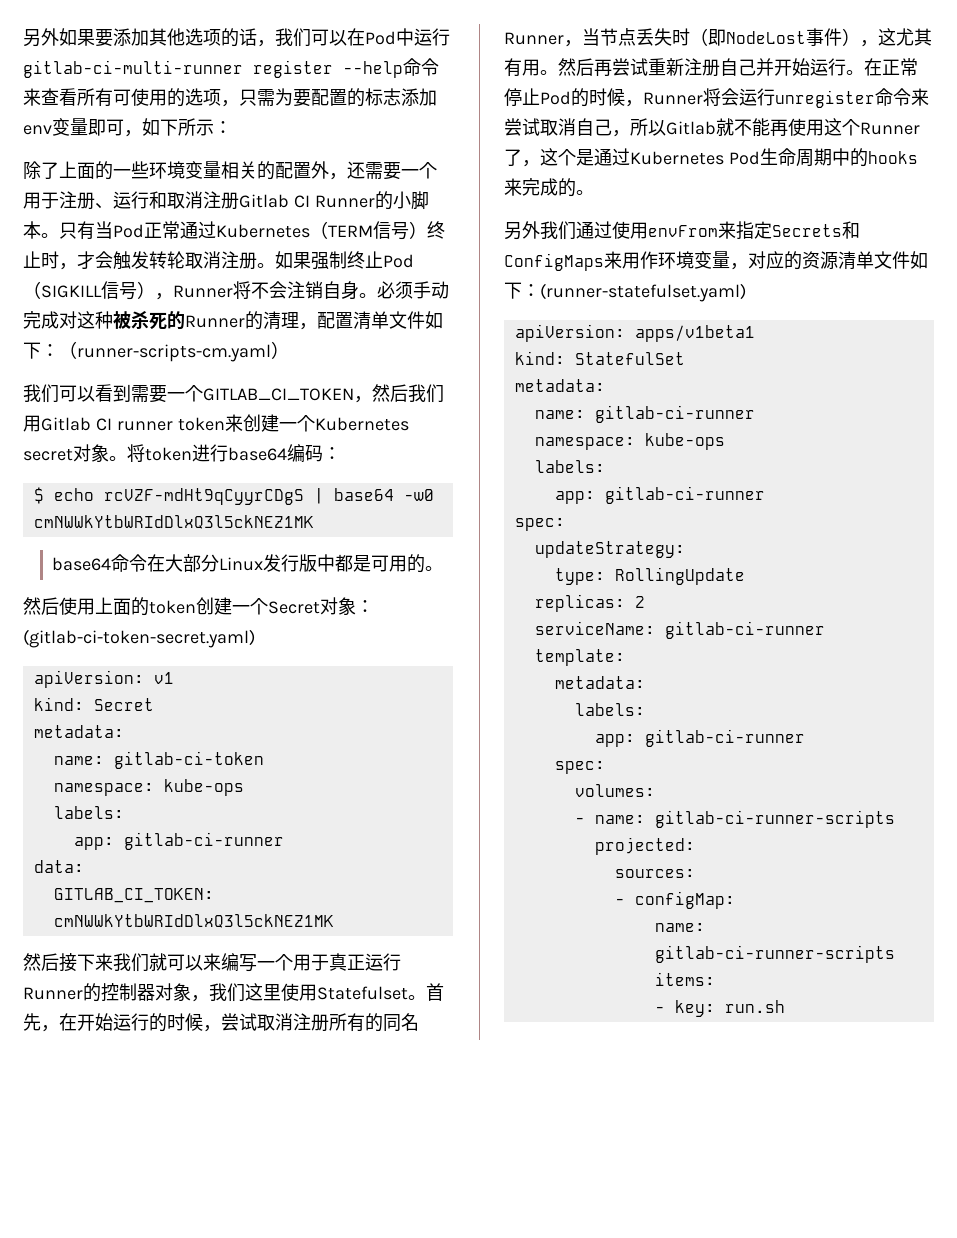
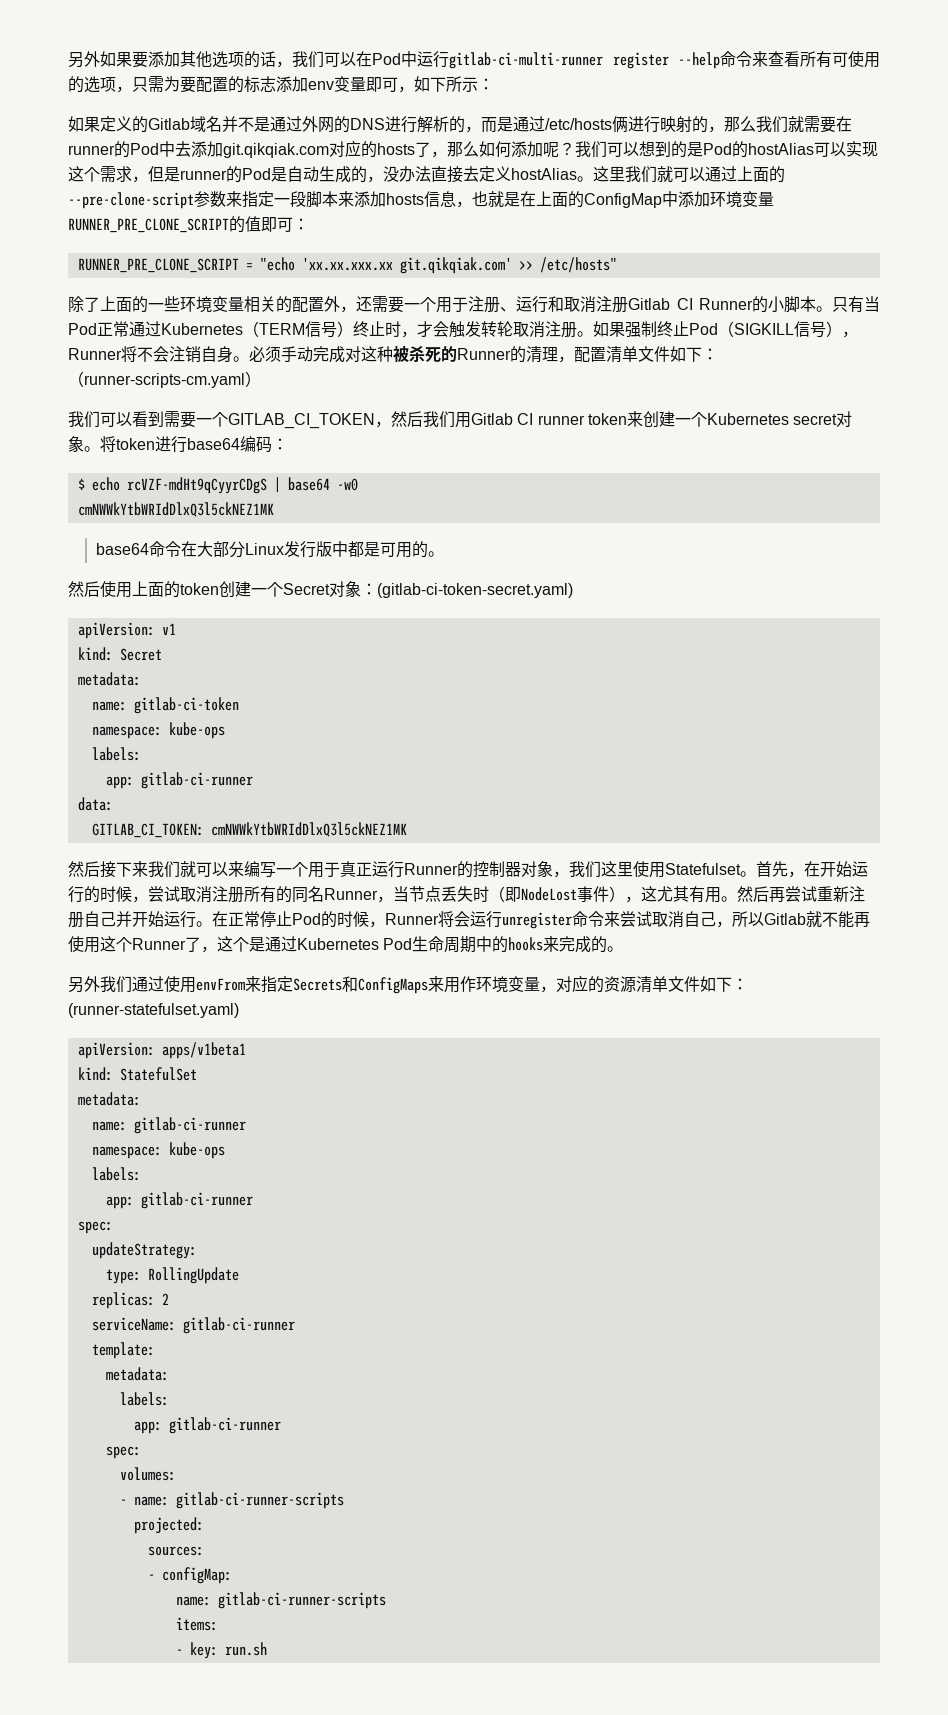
+ 如果定义的Gitlab域名并不是通过外网的DNS进行解析的，而是通过/etc/hosts俩进行映射的，那么我们就需要在runner的Pod中去添加git.qikqiak.com对应的hosts了，那么如何添加呢？我们可以想到的是Pod的hostAlias可以实现这个需求，但是runner的Pod是自动生成的，没办法直接去定义hostAlias。这里我们就可以通过上面的--pre-clone-script参数来指定一段脚本来添加hosts信息，也就是在上面的ConfigMap中添加环境变量RUNNER_PRE_CLONE_SCRIPT的值即可：
+ RUNNER_PRE_CLONE_SCRIPT = "echo 'xx.xx.xxx.xx git.qikqiak.com' >> /etc/hosts"

